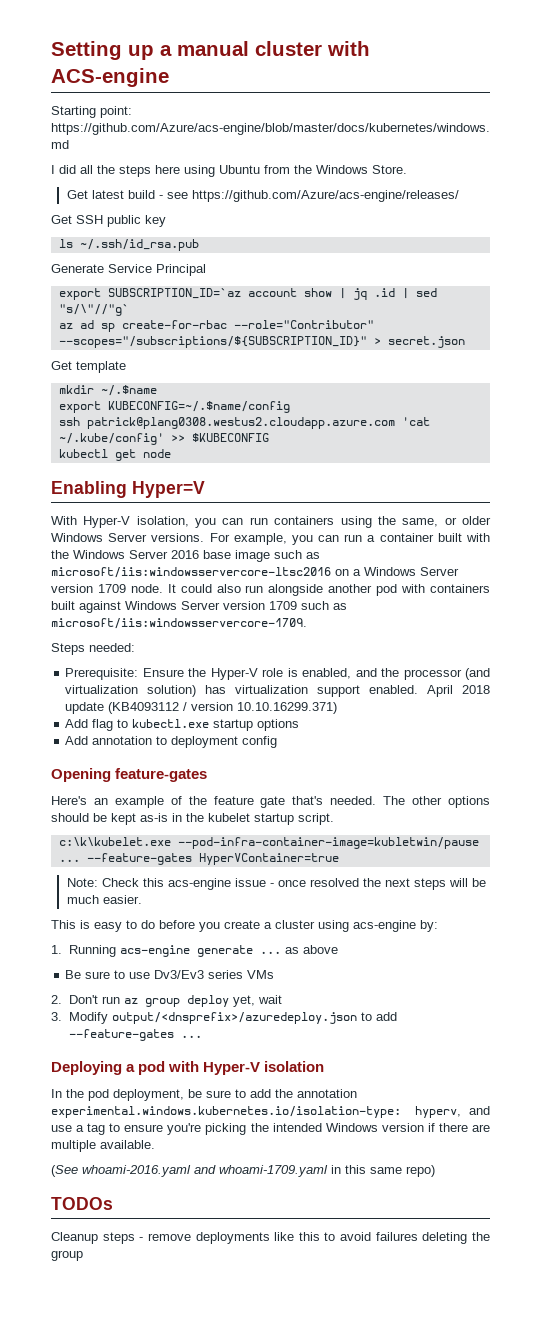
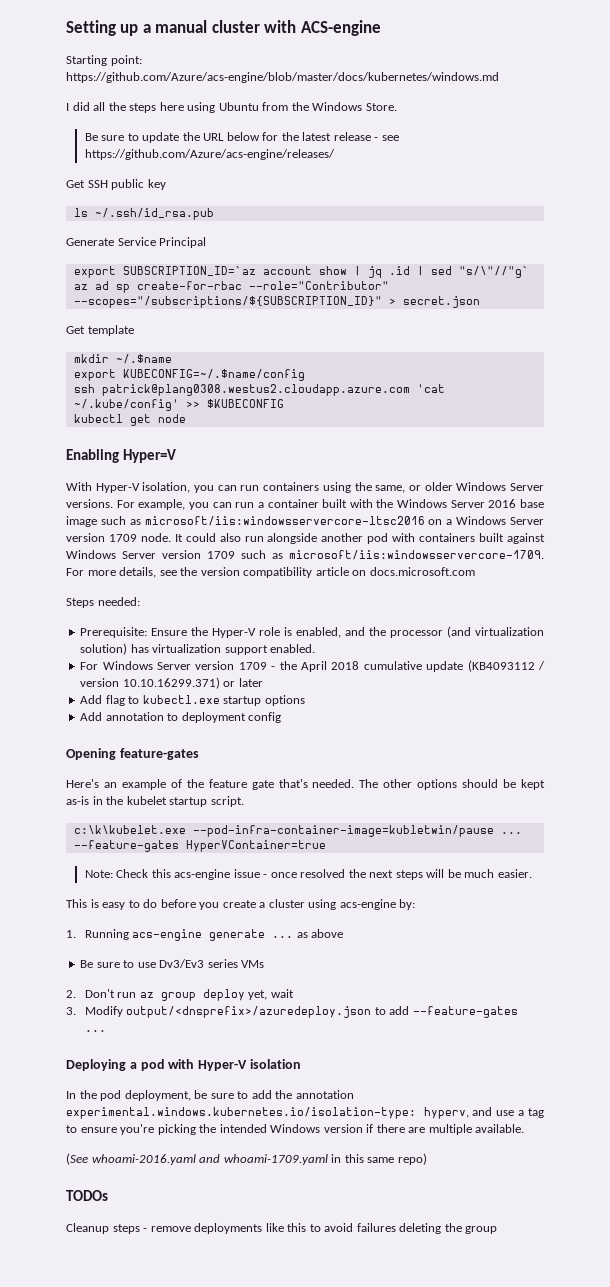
- Get latest build - see https://github.com/Azure/acs-engine/releases/
+ Be sure to update the URL below for the latest release - see https://github.com/Azure/acs-engine/releases/
+ For more details, see the version compatibility article on docs.microsoft.com
- Prerequisite: Ensure the Hyper-V role is enabled, and the processor (and virtualization solution) has virtualization support enabled. April 2018 update (KB4093112 / version 10.10.16299.371)
+ Prerequisite: Ensure the Hyper-V role is enabled, and the processor (and virtualization solution) has virtualization support enabled.
+ For Windows Server version 1709 - the April 2018 cumulative update (KB4093112 / version 10.10.16299.371) or later

